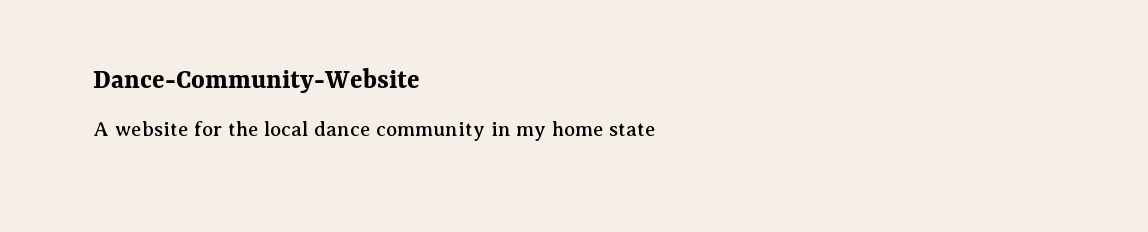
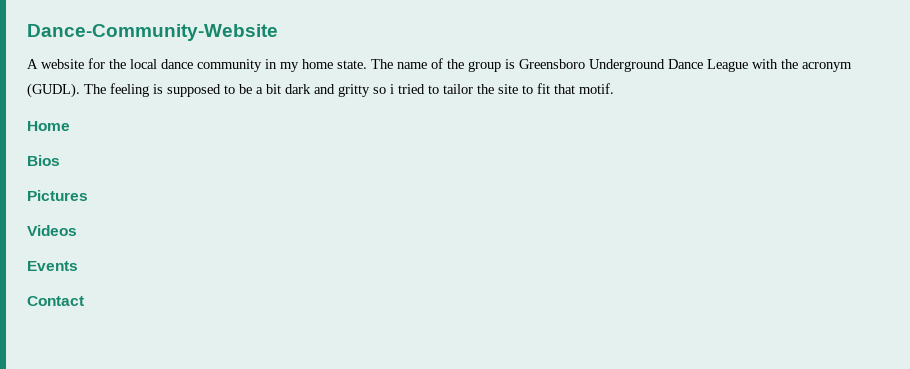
- A website for the local dance community in my home state
+ A website for the local dance community in my home state. The name of the group is Greensboro Underground Dance League with the acronym (GUDL). The feeling is supposed to be a bit dark and gritty so i tried to tailor the site to fit that motif.
+ Home
+ Bios
+ Pictures
+ Videos
+ Events
+ Contact

